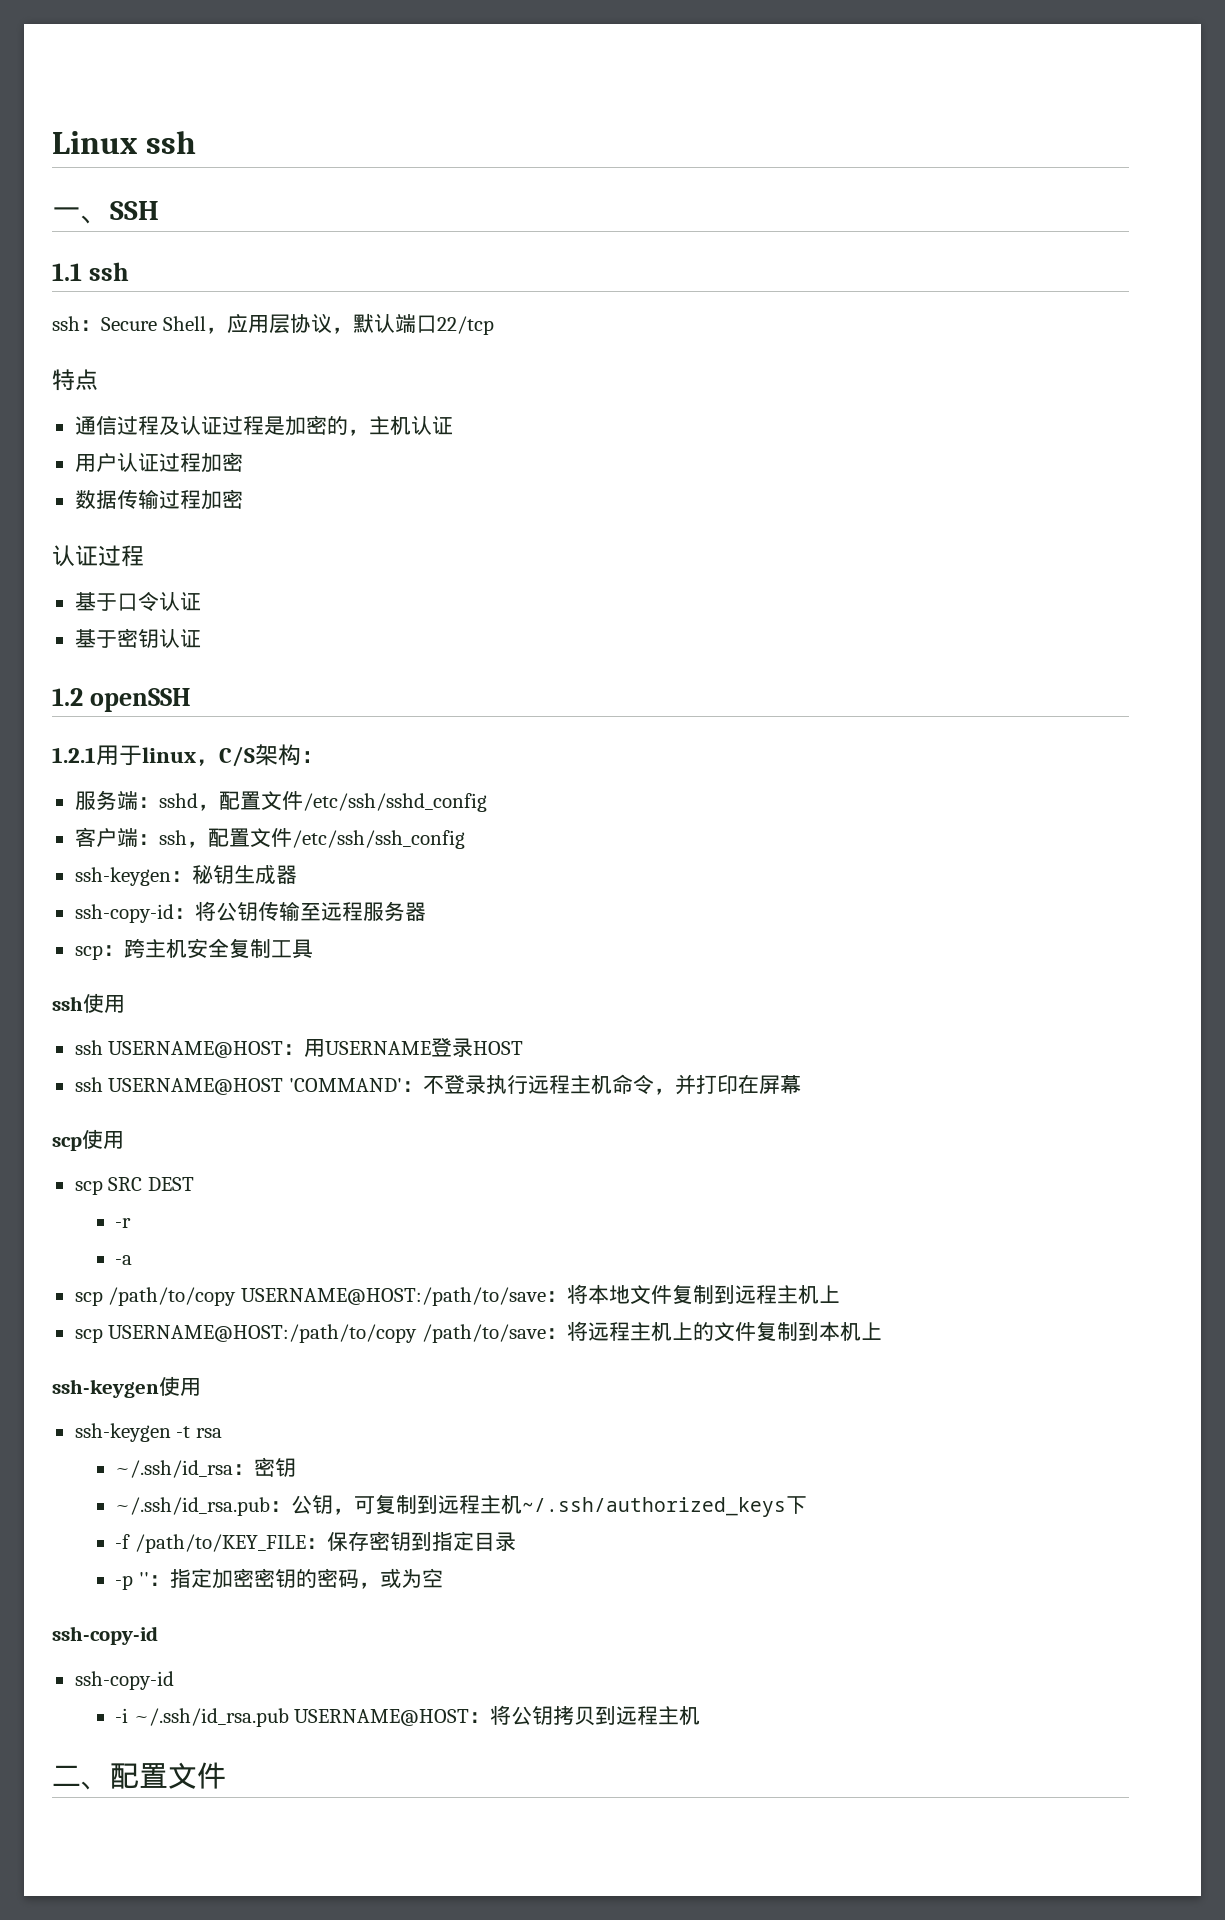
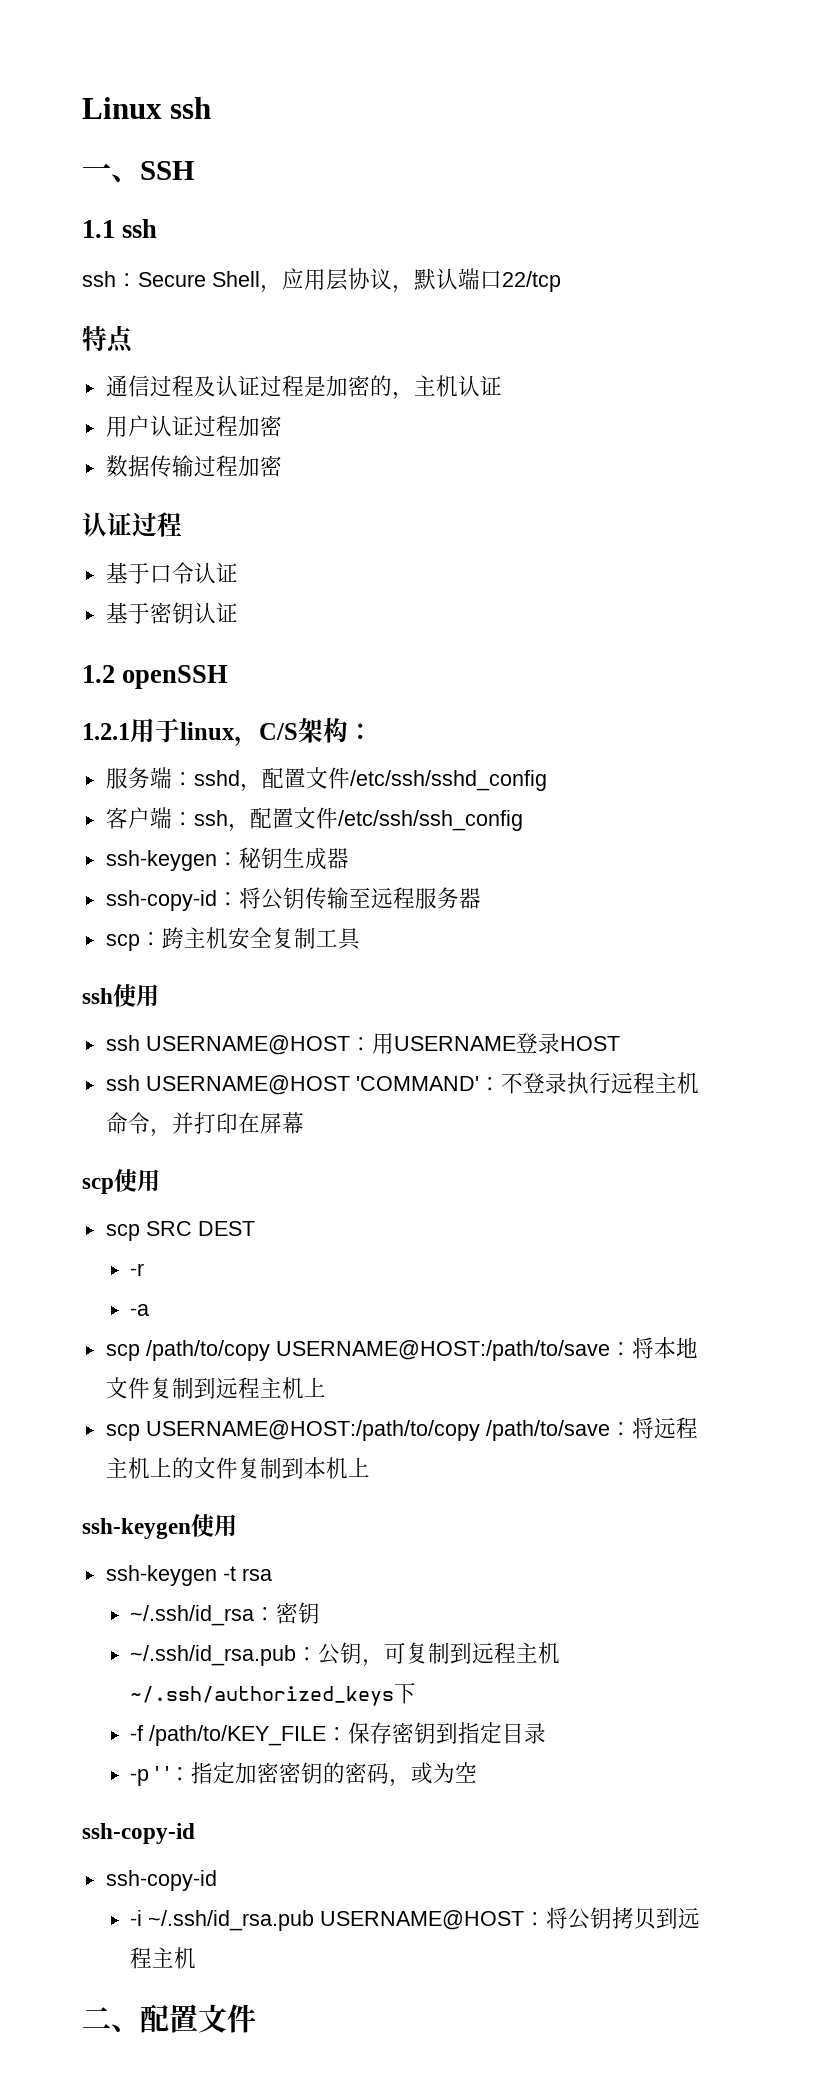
- -p ''：指定加密密钥的密码，或为空
+ -p ' '：指定加密密钥的密码，或为空

